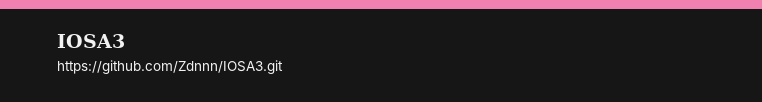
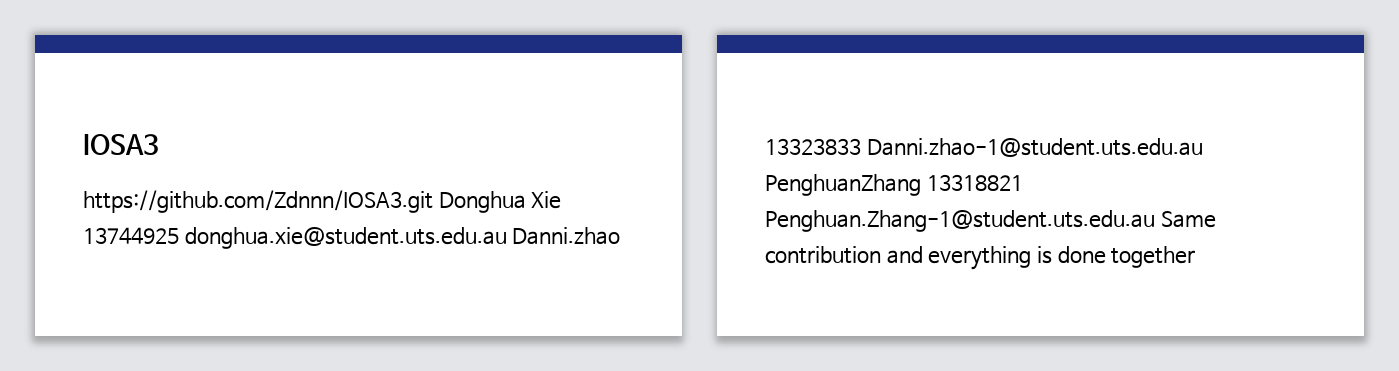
- https://github.com/Zdnnn/IOSA3.git
+ https://github.com/Zdnnn/IOSA3.git Donghua Xie 13744925 donghua.xie@student.uts.edu.au Danni.zhao 13323833 Danni.zhao-1@student.uts.edu.au PenghuanZhang 13318821 Penghuan.Zhang-1@student.uts.edu.au Same contribution and everything is done together

